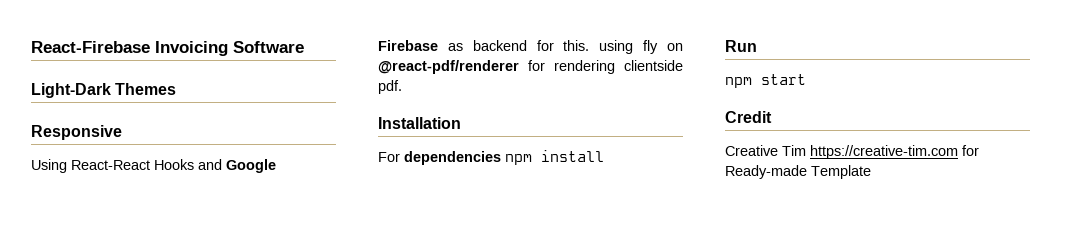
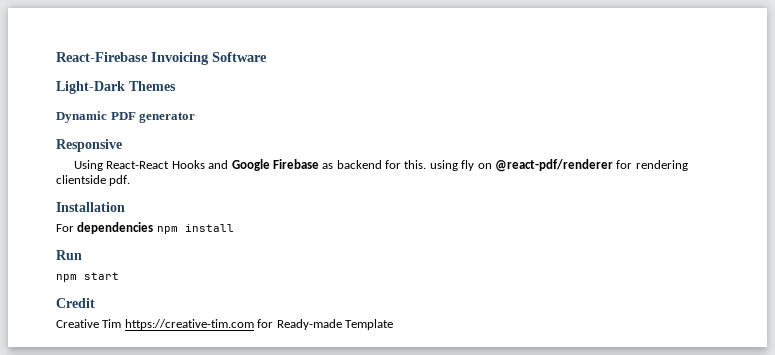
+ Dynamic PDF generator

